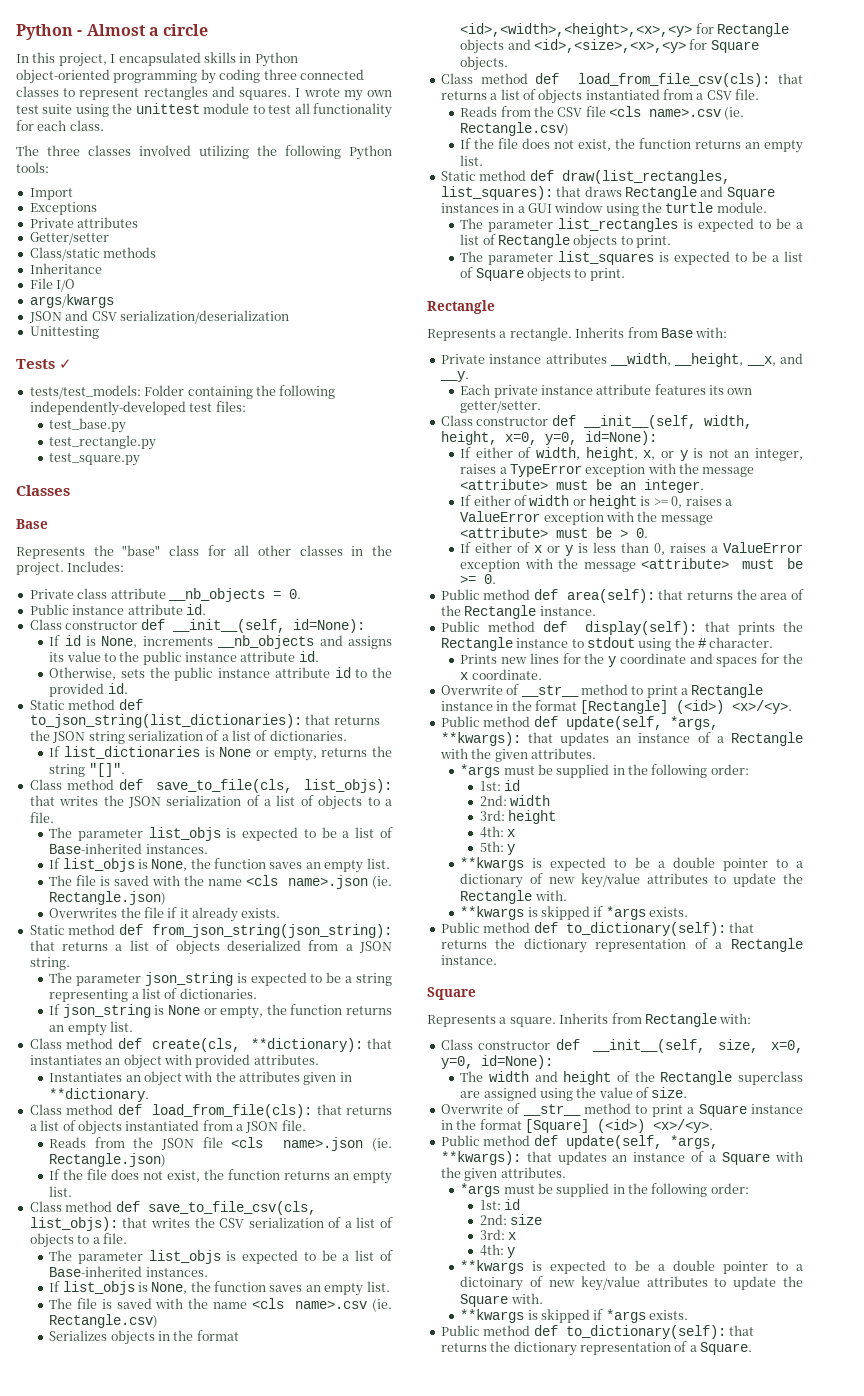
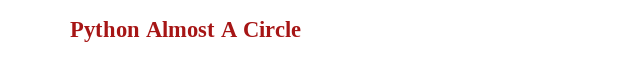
- Python - Almost a circle
- In this project, I encapsulated skills in Python object-oriented programming by coding three connected classes to represent rectangles and squares. I wrote my own test suite using the unittest module to test all functionality for each class.
- The three classes involved utilizing the following Python tools:
- Import
- Exceptions
- Private attributes
- Getter/setter
- Class/static methods
- Inheritance
- File I/O
- args/kwargs
- JSON and CSV serialization/deserialization
- Unittesting
- Tests ✓
- tests/test_models: Folder containing the following independently-developed test files:
- test_base.py
- test_rectangle.py
- test_square.py
- Classes
- Base
- Represents the "base" class for all other classes in the project. Includes:
- Private class attribute __nb_objects = 0.
- Public instance attribute id.
- Class constructor def __init__(self, id=None):
- If id is None, increments __nb_objects and assigns its value to the public instance attribute id.
- Otherwise, sets the public instance attribute id to the provided id.
- Static method def to_json_string(list_dictionaries): that returns the JSON string serialization of a list of dictionaries.
- If list_dictionaries is None or empty, returns the string "[]".
- Class method def save_to_file(cls, list_objs): that writes the JSON serialization of a list of objects to a file.
- The parameter list_objs is expected to be a list of Base-inherited instances.
- If list_objs is None, the function saves an empty list.
- The file is saved with the name <cls name>.json (ie. Rectangle.json)
- Overwrites the file if it already exists.
- Static method def from_json_string(json_string): that returns a list of objects deserialized from a JSON string.
- The parameter json_string is expected to be a string representing a list of dictionaries.
- If json_string is None or empty, the function returns an empty list.
- Class method def create(cls, **dictionary): that instantiates an object with provided attributes.
- Instantiates an object with the attributes given in **dictionary.
- Class method def load_from_file(cls): that returns a list of objects instantiated from a JSON file.
- Reads from the JSON file <cls name>.json (ie. Rectangle.json)
- If the file does not exist, the function returns an empty list.
- Class method def save_to_file_csv(cls, list_objs): that writes the CSV serialization of a list of objects to a file.
- The parameter list_objs is expected to be a list of Base-inherited instances.
- If list_objs is None, the function saves an empty list.
- The file is saved with the name <cls name>.csv (ie. Rectangle.csv)
- Serializes objects in the format <id>,<width>,<height>,<x>,<y> for Rectangle objects and <id>,<size>,<x>,<y> for Square objects.
- Class method def load_from_file_csv(cls): that returns a list of objects instantiated from a CSV file.
- Reads from the CSV file <cls name>.csv (ie. Rectangle.csv)
- If the file does not exist, the function returns an empty list.
- Static method def draw(list_rectangles, list_squares): that draws Rectangle and Square instances in a GUI window using the turtle module.
- The parameter list_rectangles is expected to be a list of Rectangle objects to print.
- The parameter list_squares is expected to be a list of Square objects to print.
- Rectangle
- Represents a rectangle. Inherits from Base with:
- Private instance attributes __width, __height, __x, and __y.
- Each private instance attribute features its own getter/setter.
- Class constructor def __init__(self, width, height, x=0, y=0, id=None):
- If either of width, height, x, or y is not an integer, raises a TypeError exception with the message <attribute> must be an integer.
- If either of width or height is >= 0, raises a ValueError exception with the message <attribute> must be > 0.
- If either of x or y is less than 0, raises a ValueError exception with the message <attribute> must be >= 0.
- Public method def area(self): that returns the area of the Rectangle instance.
- Public method def display(self): that prints the Rectangle instance to stdout using the # character.
- Prints new lines for the y coordinate and spaces for the x coordinate.
- Overwrite of __str__ method to print a Rectangle instance in the format [Rectangle] (<id>) <x>/<y>.
- Public method def update(self, *args, **kwargs): that updates an instance of a Rectangle with the given attributes.
- *args must be supplied in the following order:
- 1st: id
- 2nd: width
- 3rd: height
- 4th: x
- 5th: y
- **kwargs is expected to be a double pointer to a dictionary of new key/value attributes to update the Rectangle with.
- **kwargs is skipped if *args exists.
- Public method def to_dictionary(self): that returns the dictionary representation of a Rectangle instance.
- Square
- Represents a square. Inherits from Rectangle with:
- Class constructor def __init__(self, size, x=0, y=0, id=None):
- The width and height of the Rectangle superclass are assigned using the value of size.
- Overwrite of __str__ method to print a Square instance in the format [Square] (<id>) <x>/<y>.
- Public method def update(self, *args, **kwargs): that updates an instance of a Square with the given attributes.
- *args must be supplied in the following order:
- 1st: id
- 2nd: size
- 3rd: x
- 4th: y
- **kwargs is expected to be a double pointer to a dictoinary of new key/value attributes to update the Square with.
- **kwargs is skipped if *args exists.
- Public method def to_dictionary(self): that returns the dictionary representation of a Square.
+ Python Almost A Circle

